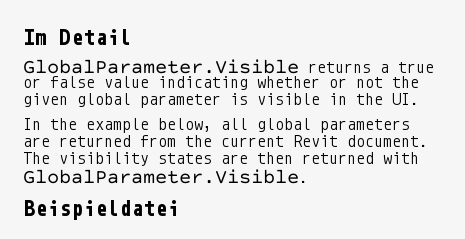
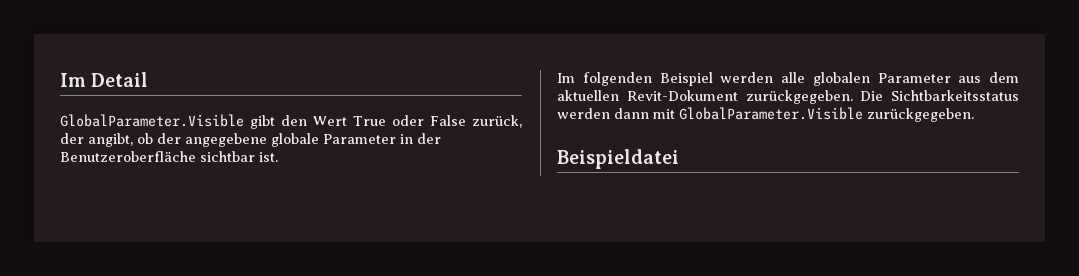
- GlobalParameter.Visible returns a true or false value indicating whether or not the given global parameter is visible in the UI.
- In the example below, all global parameters are returned from the current Revit document. The visibility states are then returned with GlobalParameter.Visible.
+ GlobalParameter.Visible gibt den Wert True oder False zurück, der angibt, ob der angegebene globale Parameter in der Benutzeroberfläche sichtbar ist.
+ Im folgenden Beispiel werden alle globalen Parameter aus dem aktuellen Revit-Dokument zurückgegeben. Die Sichtbarkeitsstatus werden dann mit GlobalParameter.Visible zurückgegeben.

